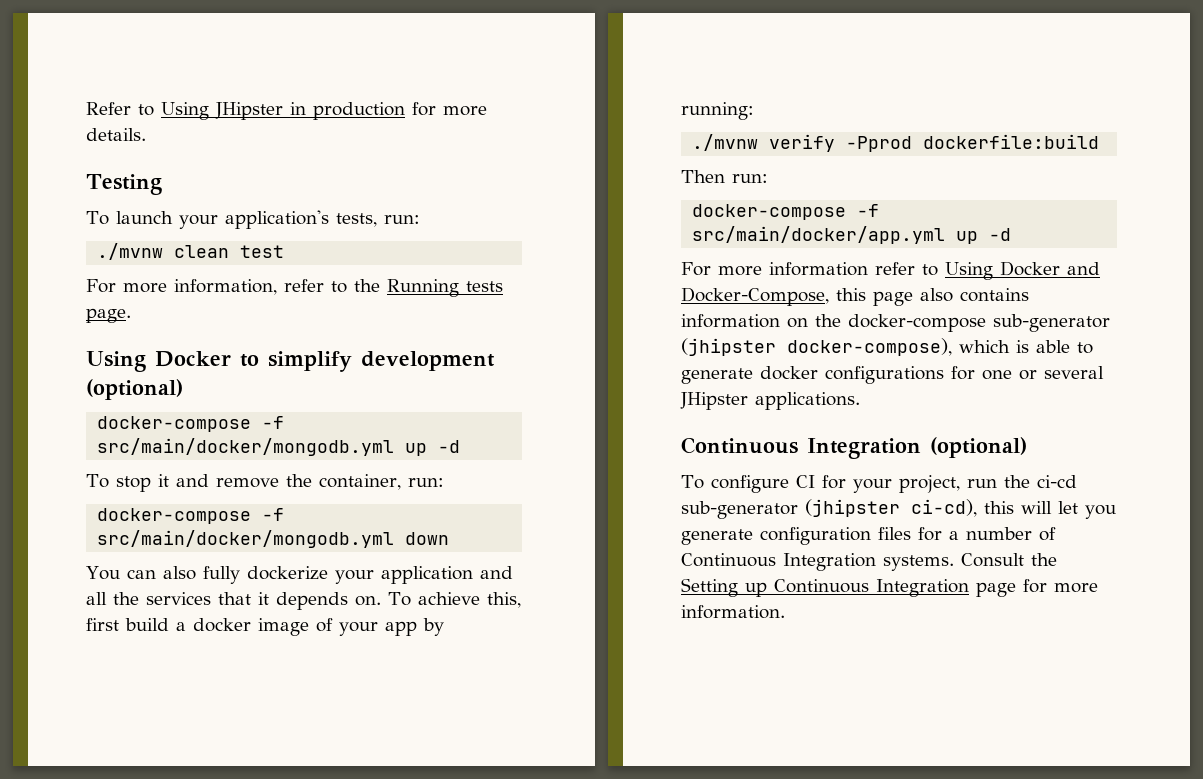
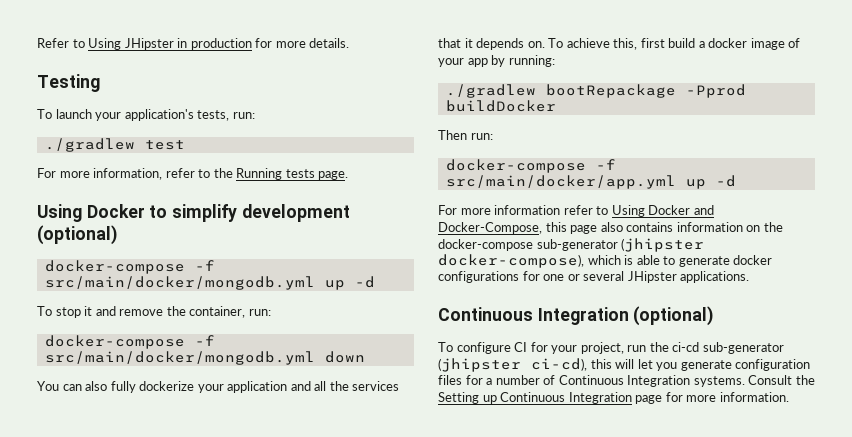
- ./mvnw clean test
+ ./gradlew test
- ./mvnw verify -Pprod dockerfile:build
+ ./gradlew bootRepackage -Pprod buildDocker

